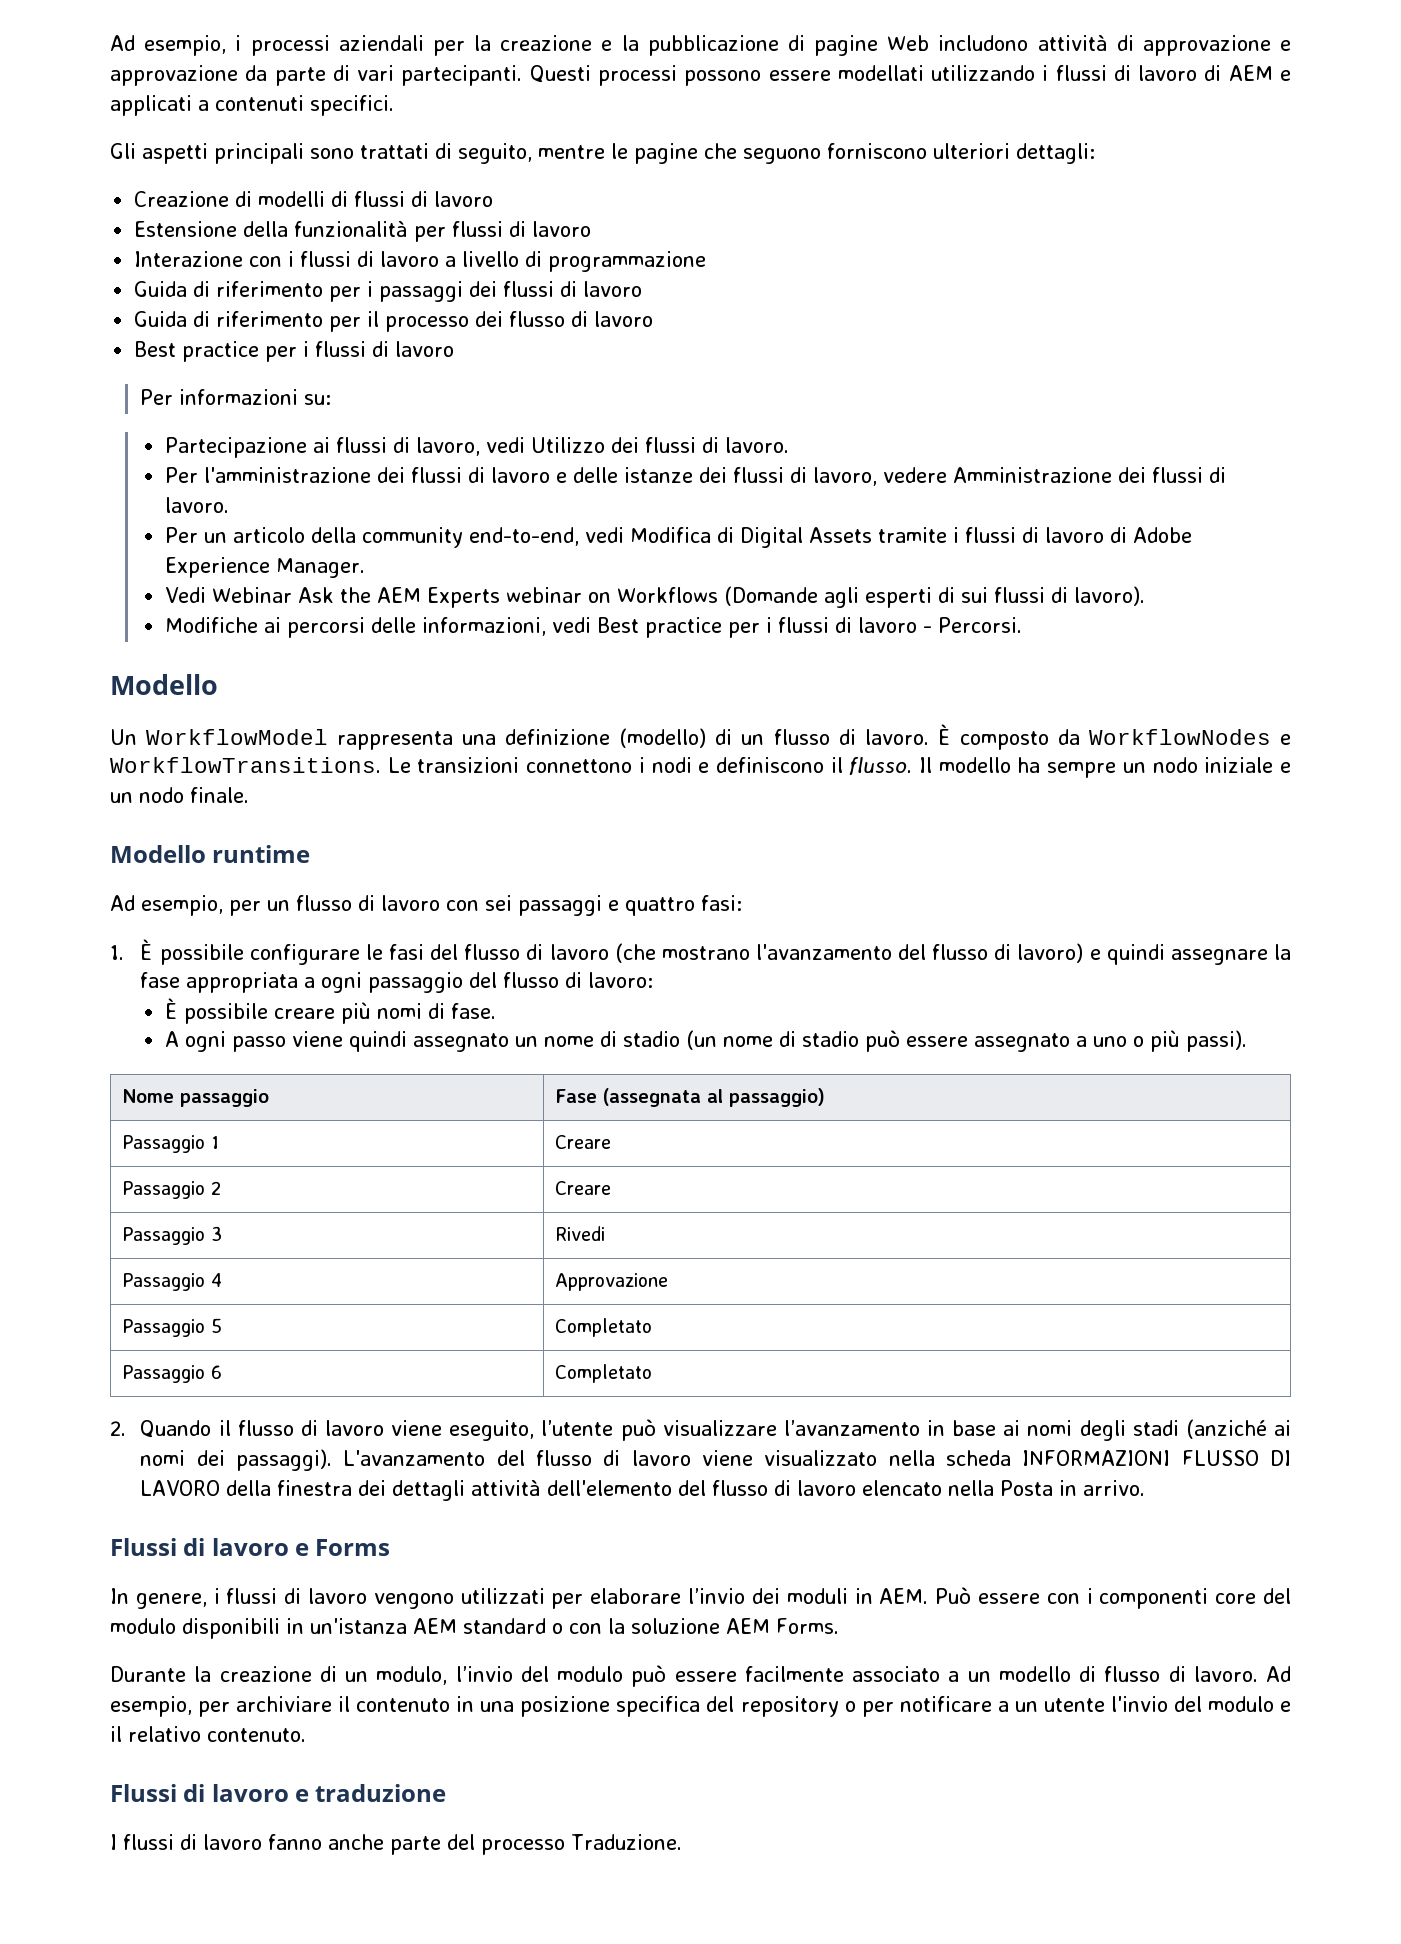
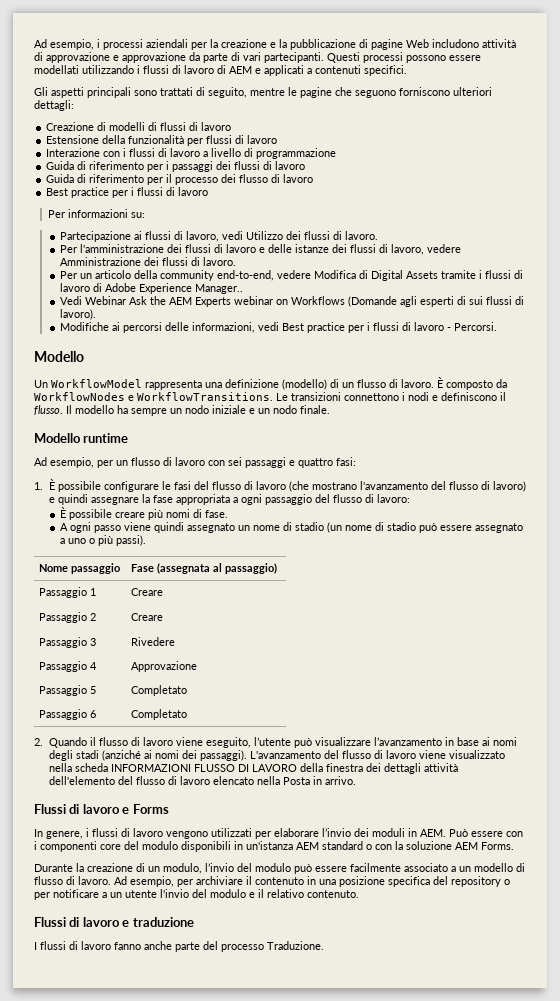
- Per un articolo della community end-to-end, vedi Modifica di Digital Assets tramite i flussi di lavoro di Adobe Experience Manager.
+ Per un articolo della community end-to-end, vedere Modifica di Digital Assets tramite i flussi di lavoro di Adobe Experience Manager..
- Passaggio 3 | Rivedi
+ Passaggio 3 | Rivedere

